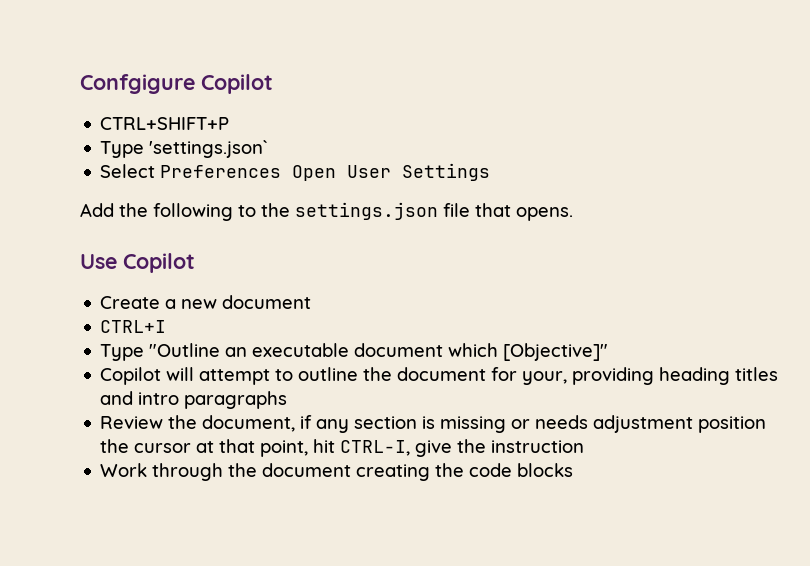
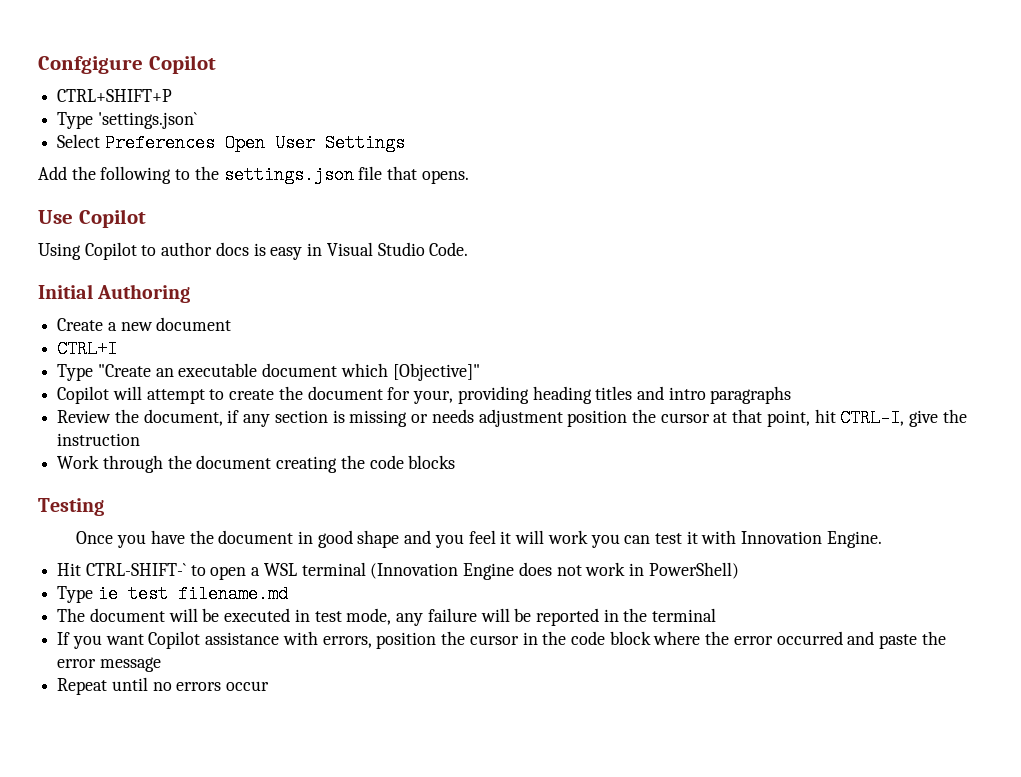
+ Using Copilot to author docs is easy in Visual Studio Code.
+ Initial Authoring
- Type "Outline an executable document which [Objective]"
+ Type "Create an executable document which [Objective]"
- Copilot will attempt to outline the document for your, providing heading titles and intro paragraphs
+ Copilot will attempt to create the document for your, providing heading titles and intro paragraphs
+ Testing
+ Once you have the document in good shape and you feel it will work you can test it with Innovation Engine.
+ Hit CTRL-SHIFT-` to open a WSL terminal (Innovation Engine does not work in PowerShell)
+ Type ie test filename.md
+ The document will be executed in test mode, any failure will be reported in the terminal
+ If you want Copilot assistance with errors, position the cursor in the code block where the error occurred and paste the error message
+ Repeat until no errors occur

